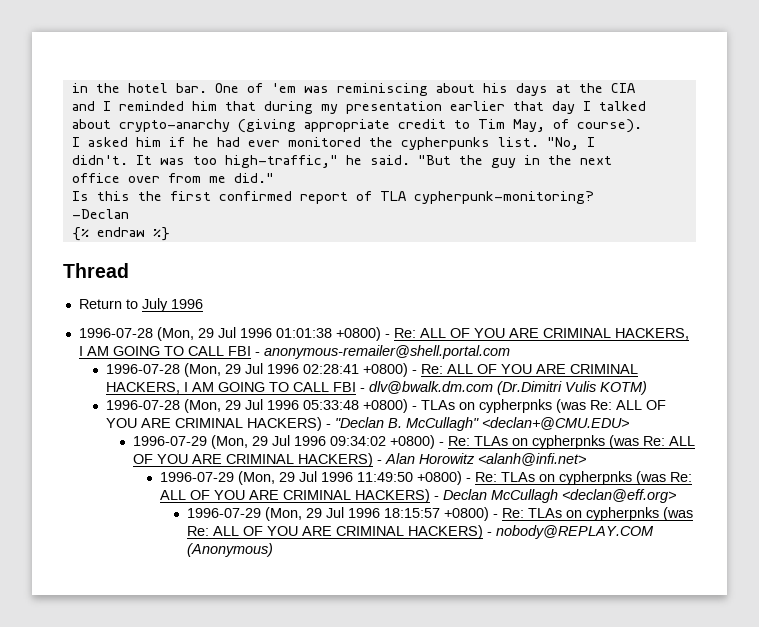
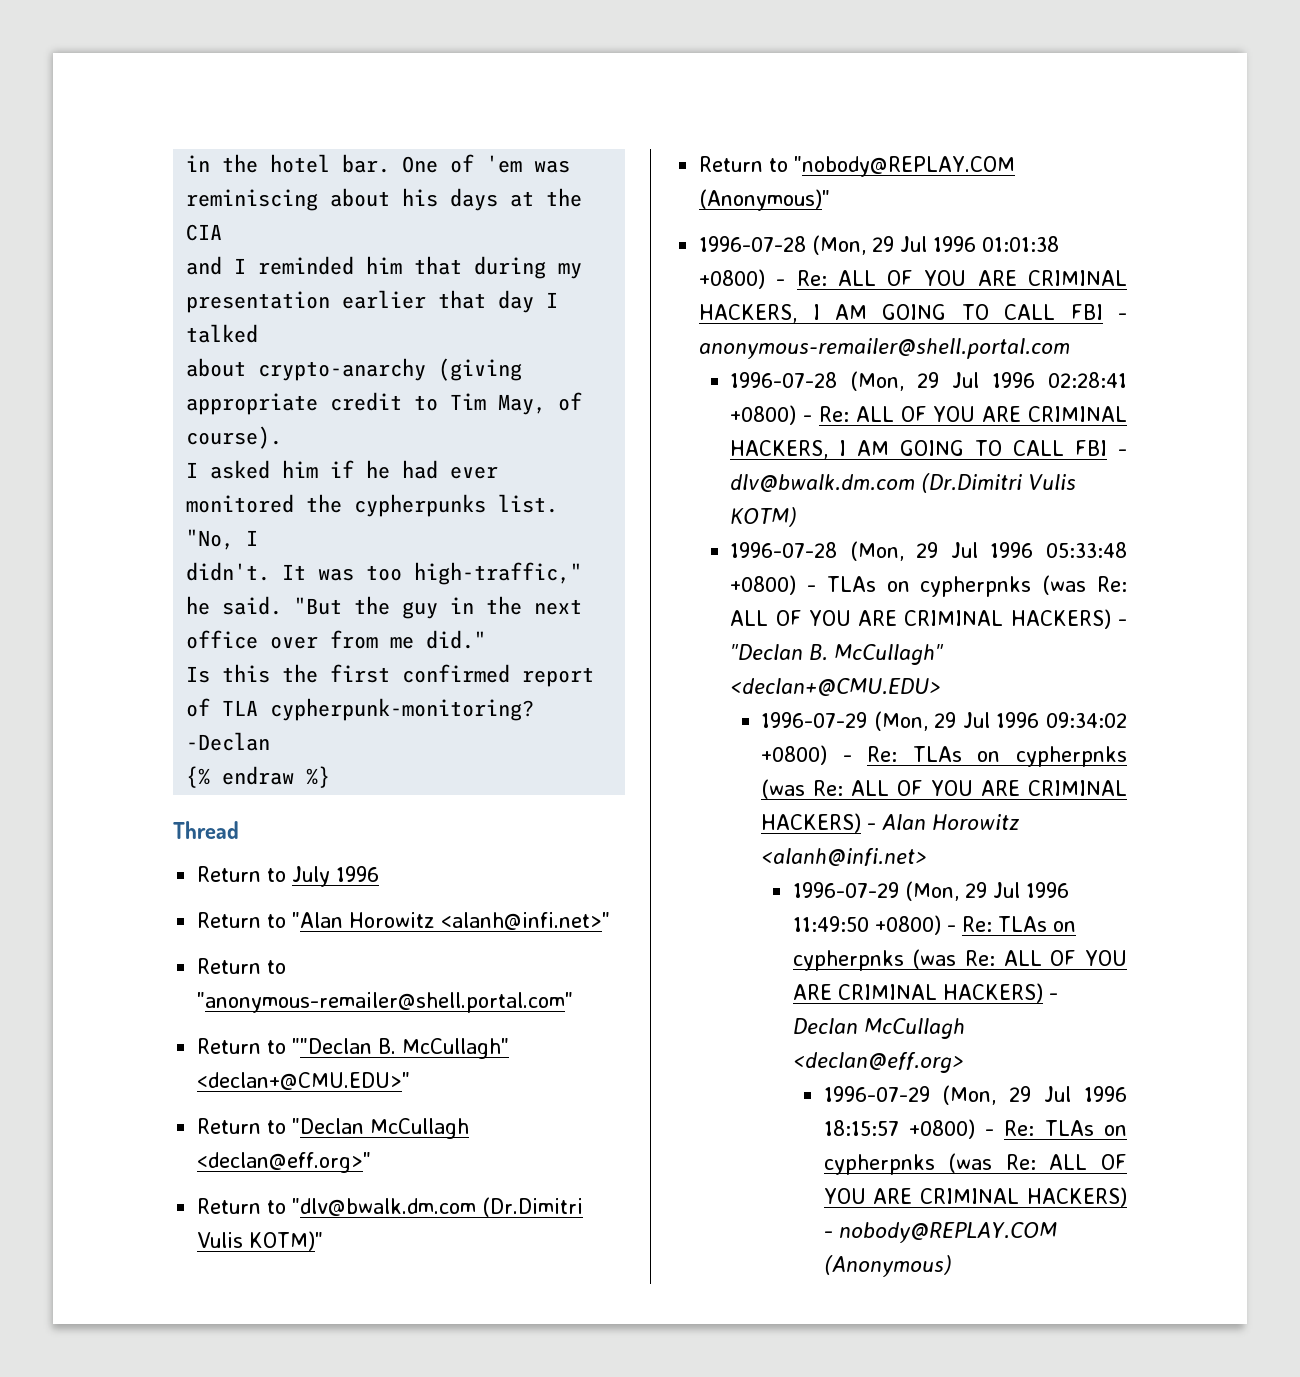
+ Return to "Alan Horowitz <alanh@infi.net>"
+ Return to "anonymous-remailer@shell.portal.com"
+ Return to ""Declan B. McCullagh" <declan+@CMU.EDU>"
+ Return to "Declan McCullagh <declan@eff.org>"
+ Return to "dlv@bwalk.dm.com (Dr.Dimitri Vulis KOTM)"
+ Return to "nobody@REPLAY.COM (Anonymous)"

